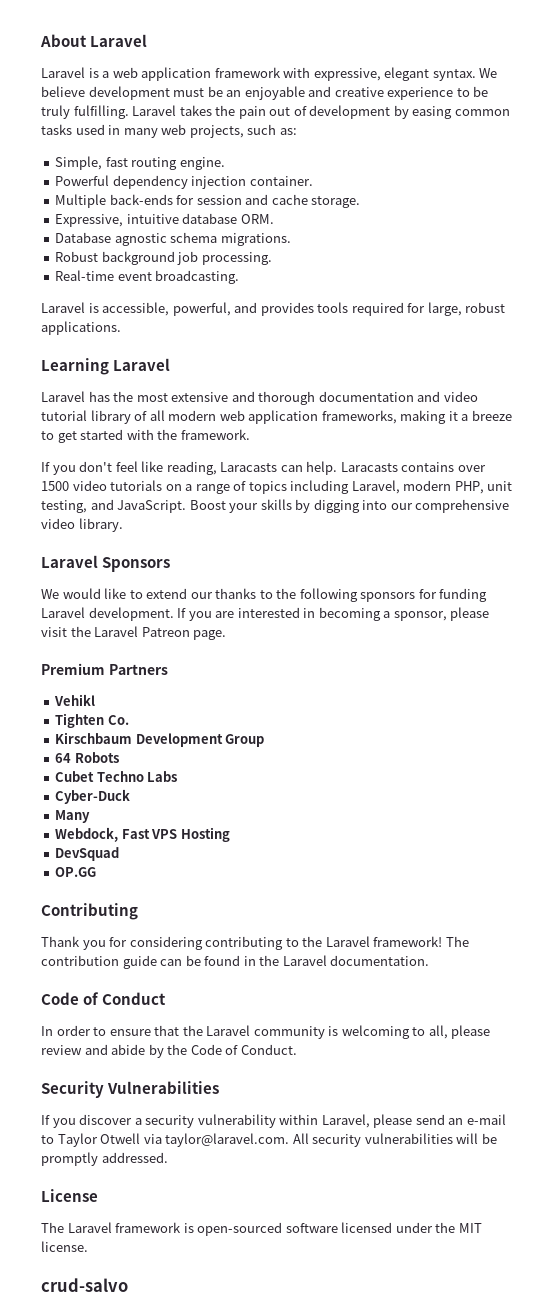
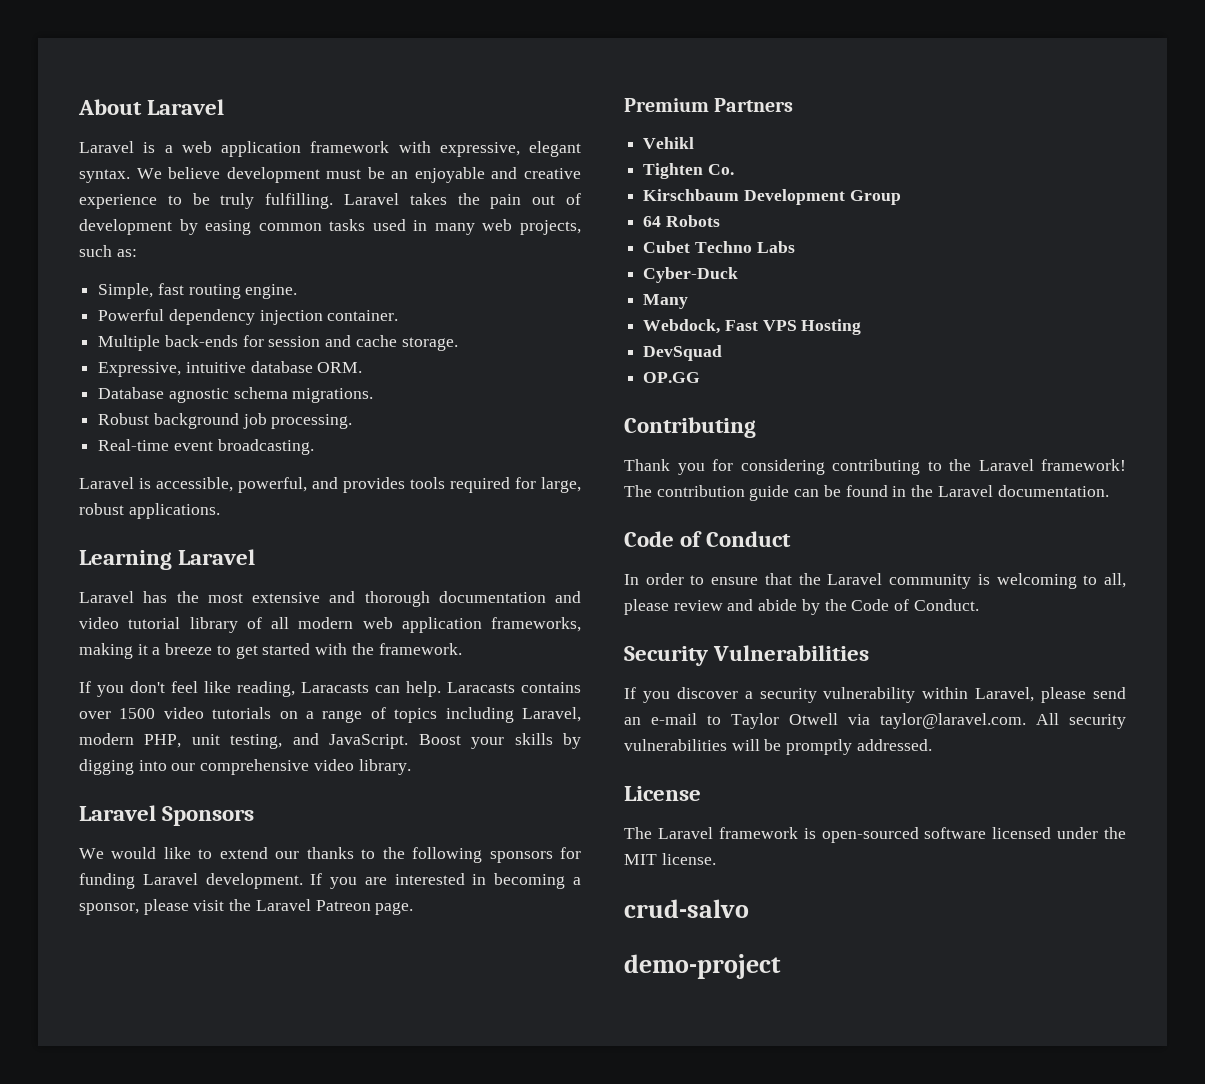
+ demo-project

